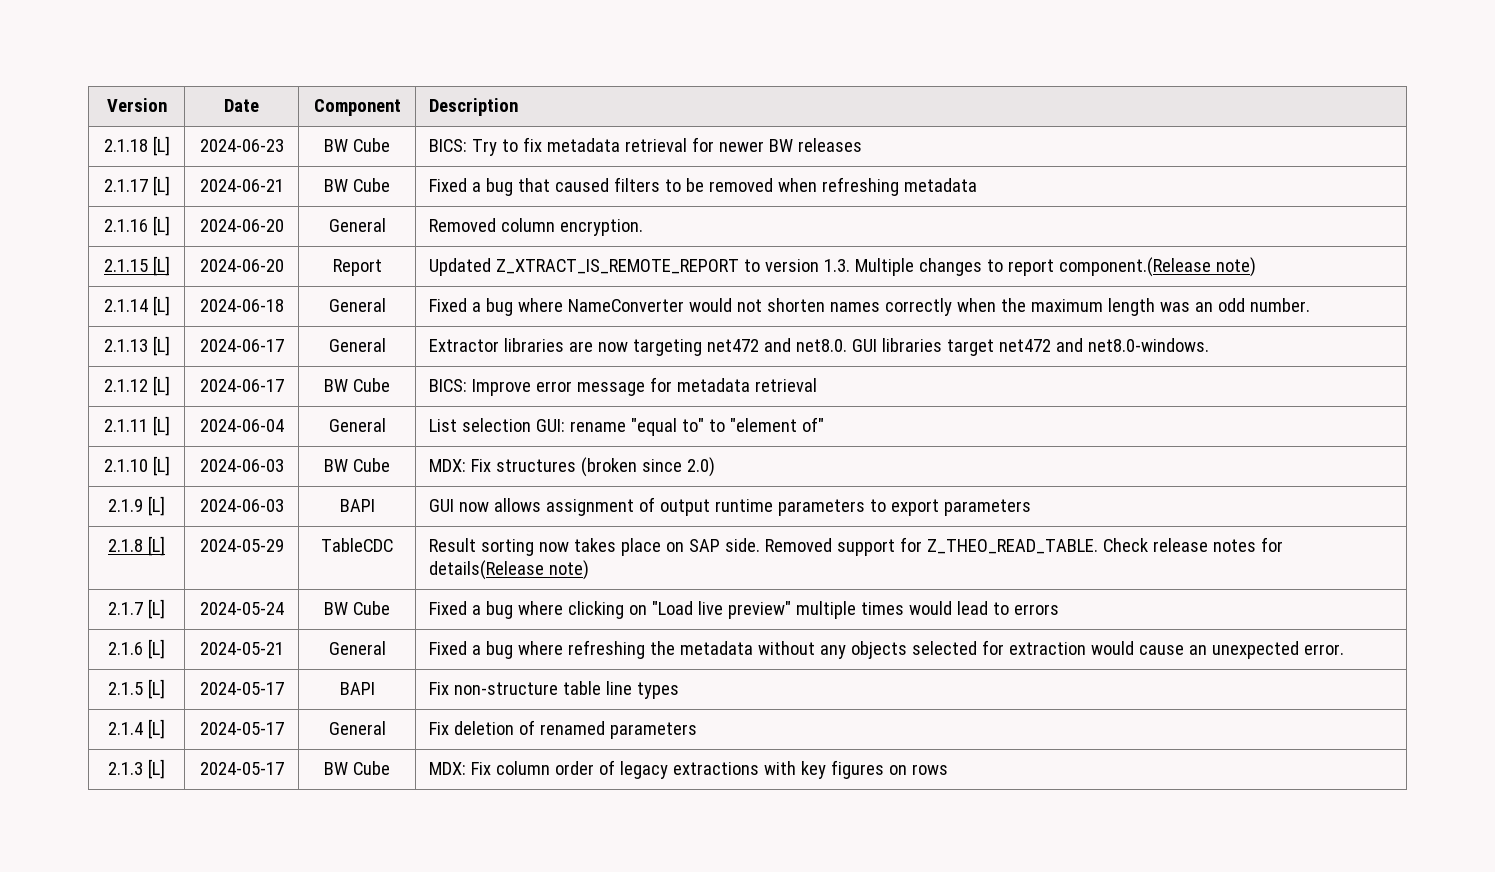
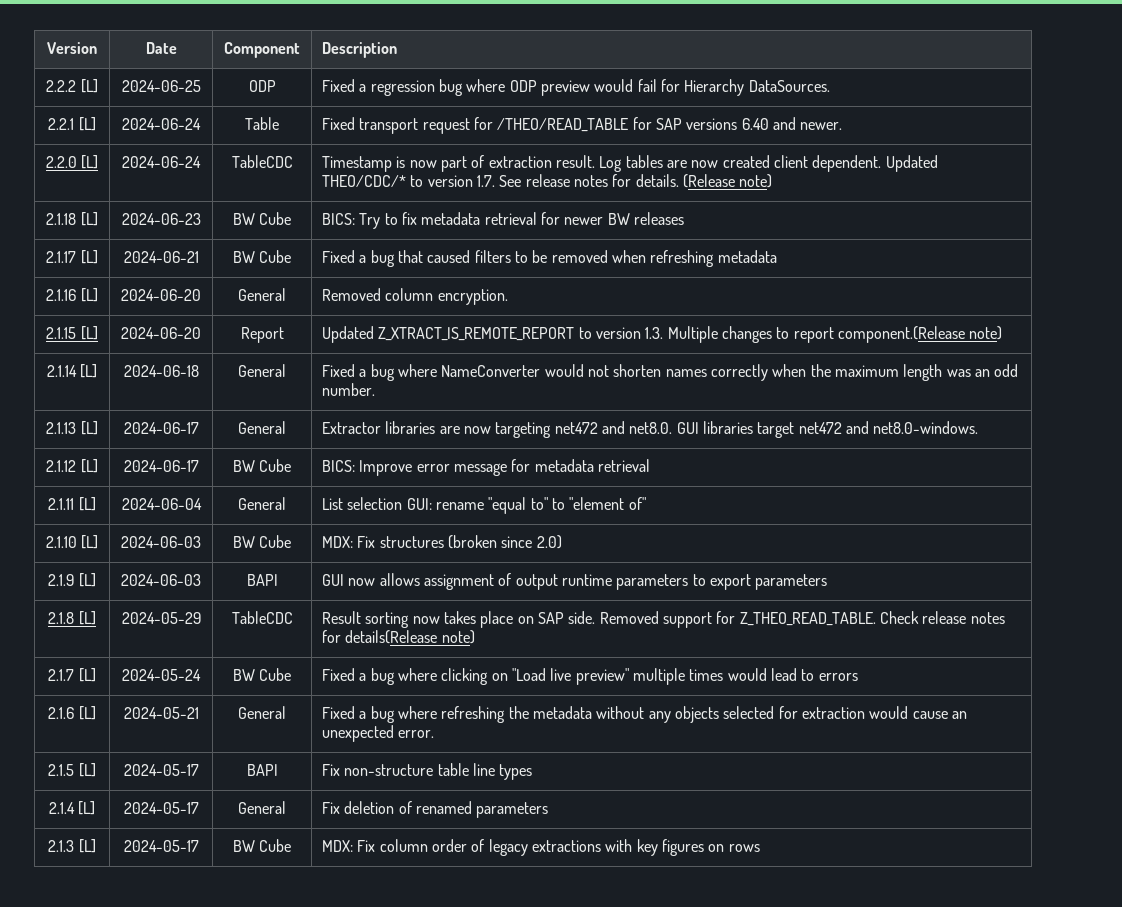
+ 2.2.2 [L] | 2024-06-25 | ODP | Fixed a regression bug where ODP preview would fail for Hierarchy DataSources.
+ 2.2.1 [L] | 2024-06-24 | Table | Fixed transport request for /THEO/READ_TABLE for SAP versions 6.40 and newer.
+ 2.2.0 [L] | 2024-06-24 | TableCDC | Timestamp is now part of extraction result. Log tables are now created client dependent. Updated THEO/CDC/* to version 1.7. See release notes for details. (Release note)

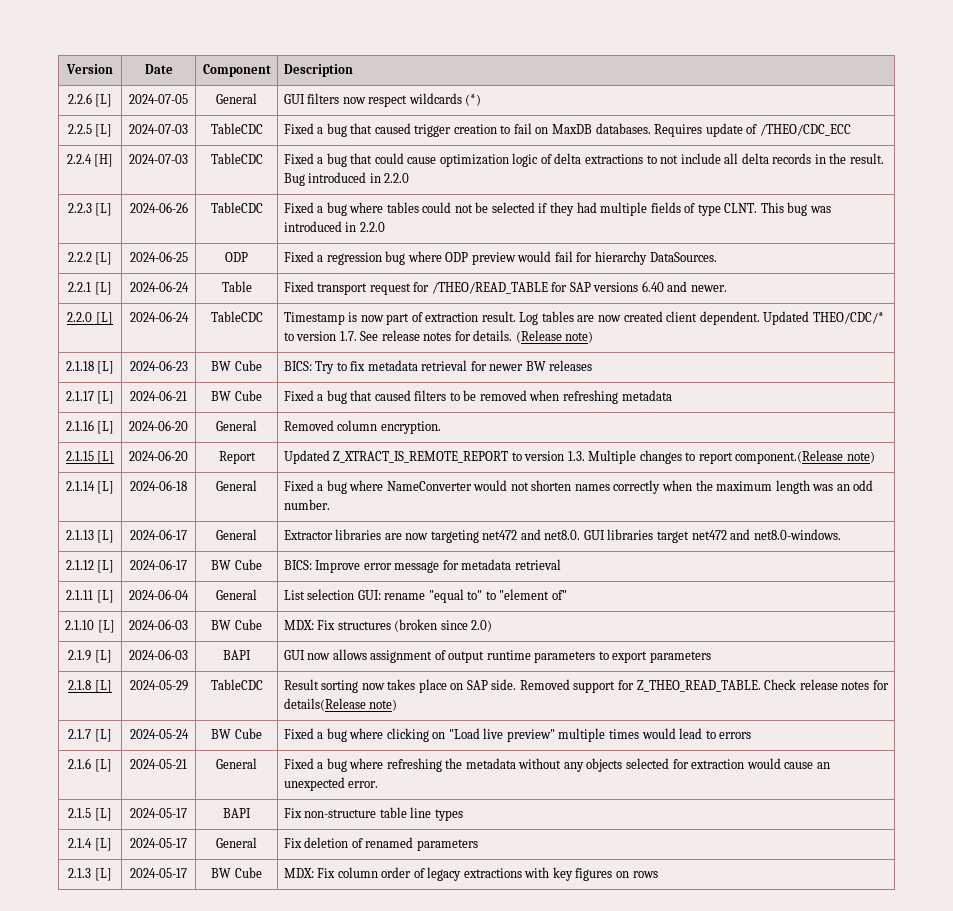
+ 2.2.6 [L] | 2024-07-05 | General | GUI filters now respect wildcards (*)
+ 2.2.5 [L] | 2024-07-03 | TableCDC | Fixed a bug that caused trigger creation to fail on MaxDB databases. Requires update of /THEO/CDC_ECC
+ 2.2.4 [H] | 2024-07-03 | TableCDC | Fixed a bug that could cause optimization logic of delta extractions to not include all delta records in the result. Bug introduced in 2.2.0
+ 2.2.3 [L] | 2024-06-26 | TableCDC | Fixed a bug where tables could not be selected if they had multiple fields of type CLNT. This bug was introduced in 2.2.0
- 2.2.2 [L] | 2024-06-25 | ODP | Fixed a regression bug where ODP preview would fail for Hierarchy DataSources.
+ 2.2.2 [L] | 2024-06-25 | ODP | Fixed a regression bug where ODP preview would fail for hierarchy DataSources.

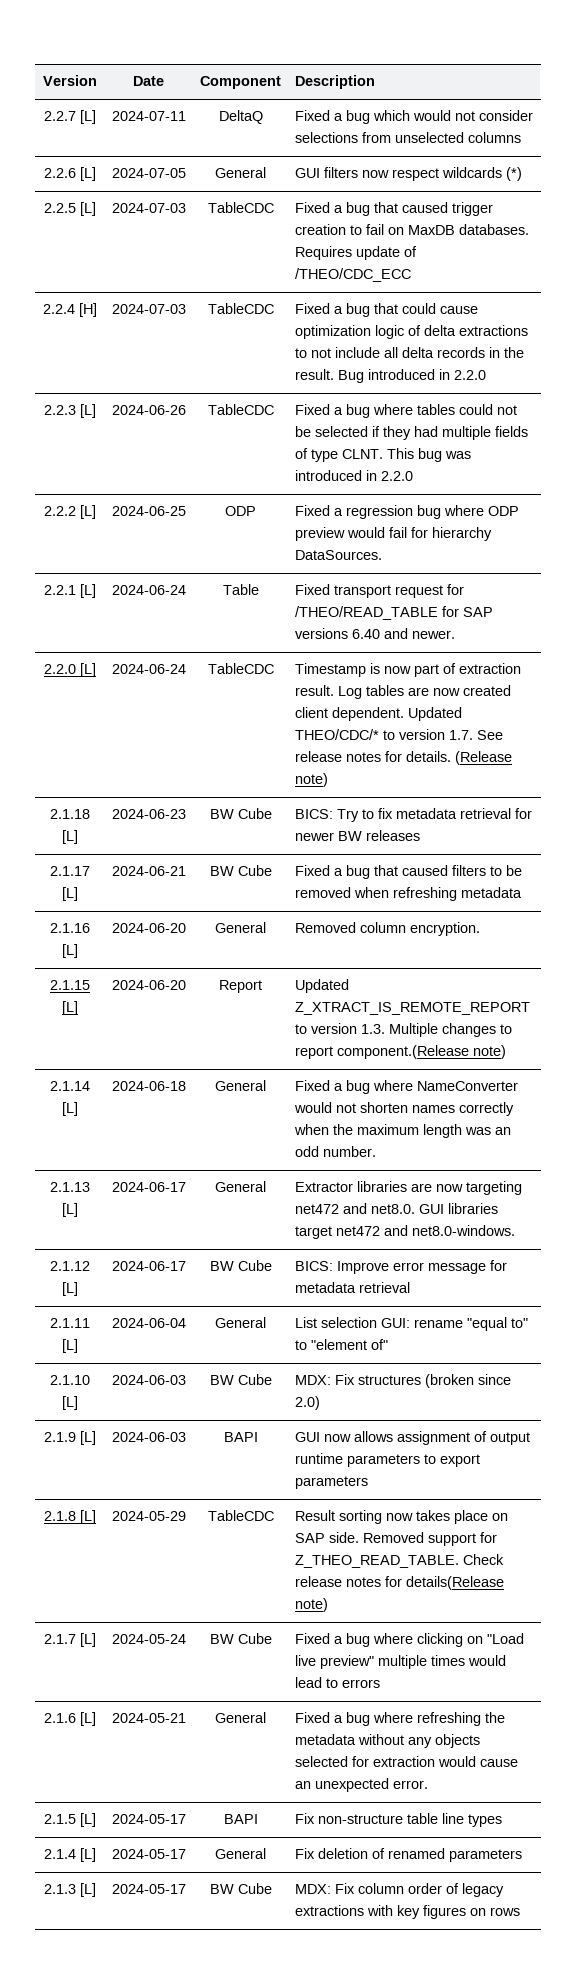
+ 2.2.7 [L] | 2024-07-11 | DeltaQ | Fixed a bug which would not consider selections from unselected columns

